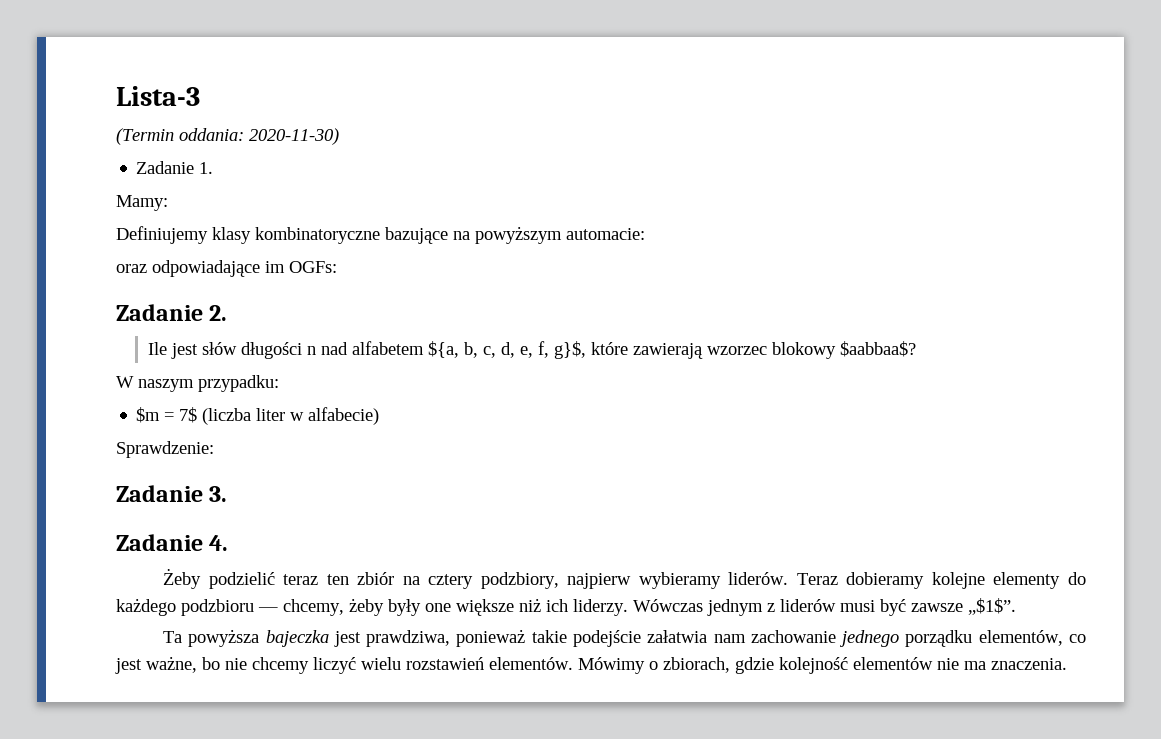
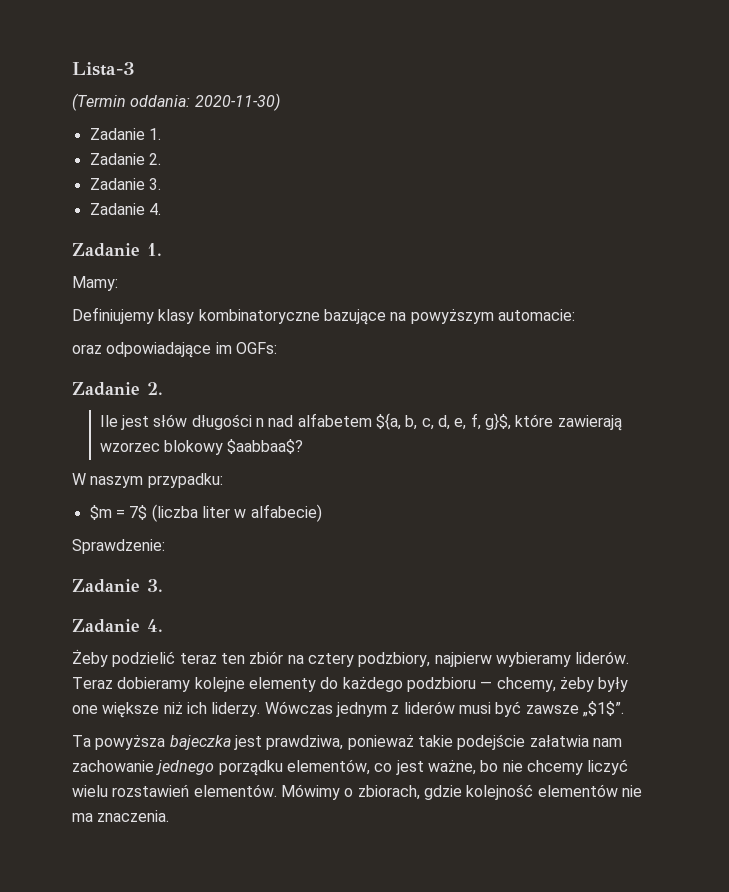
  (Termin oddania: 2020-11-30)
+ Zadanie 1.
+ Zadanie 2.
+ Zadanie 3.
+ Zadanie 4.

